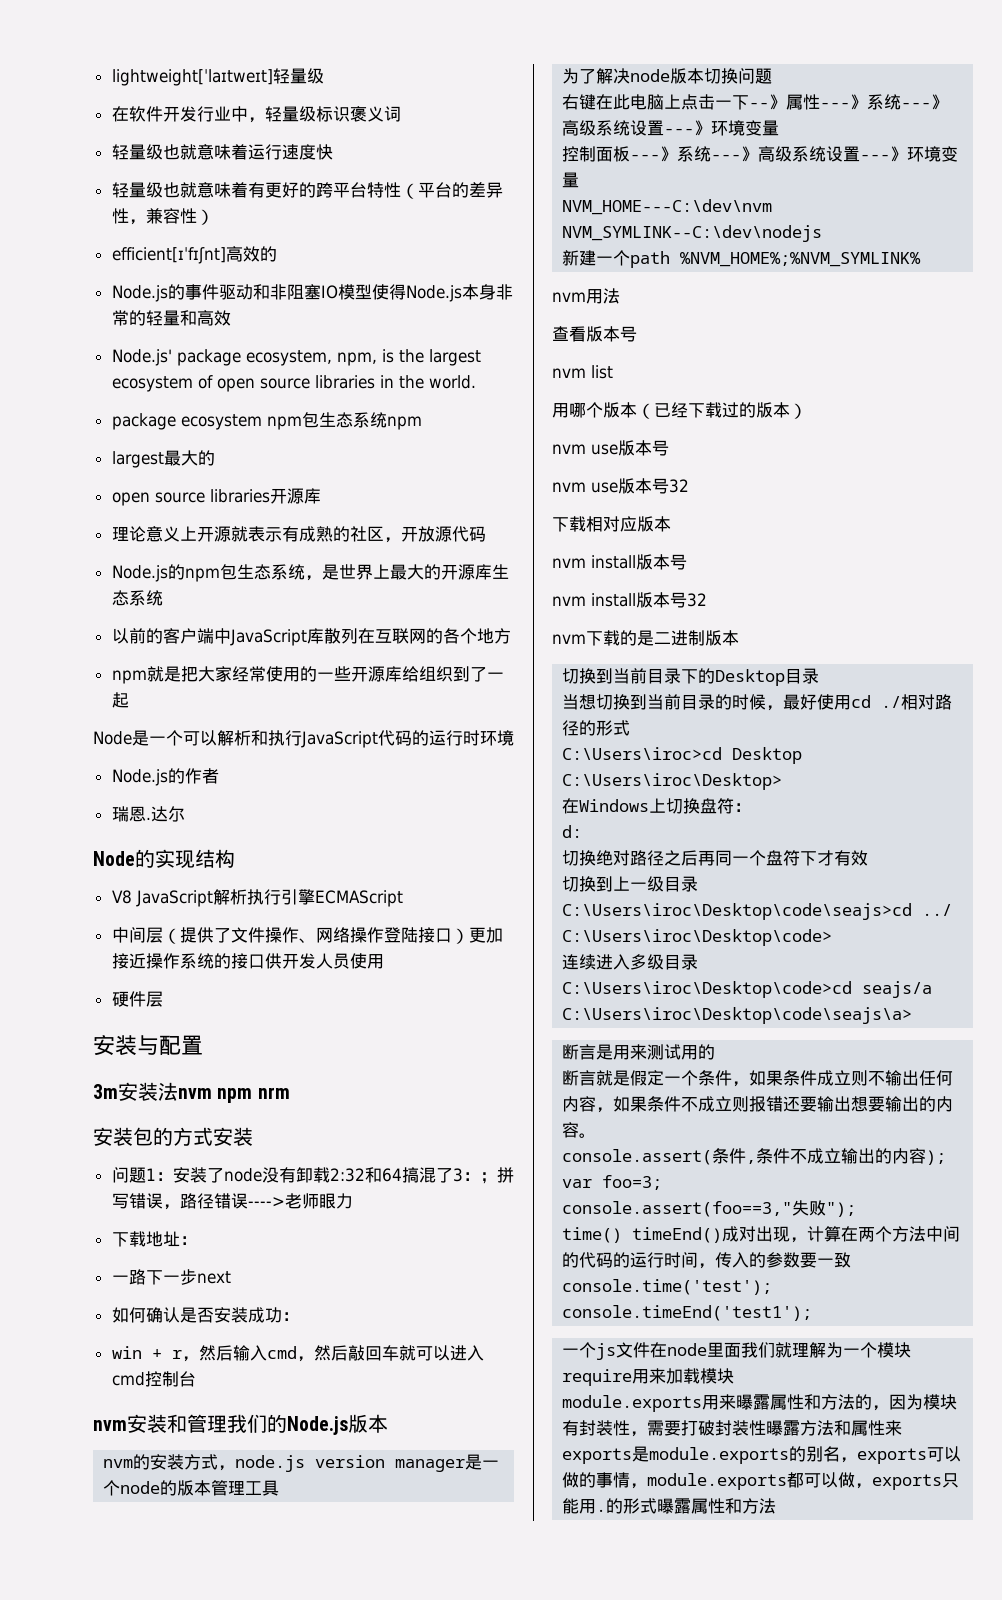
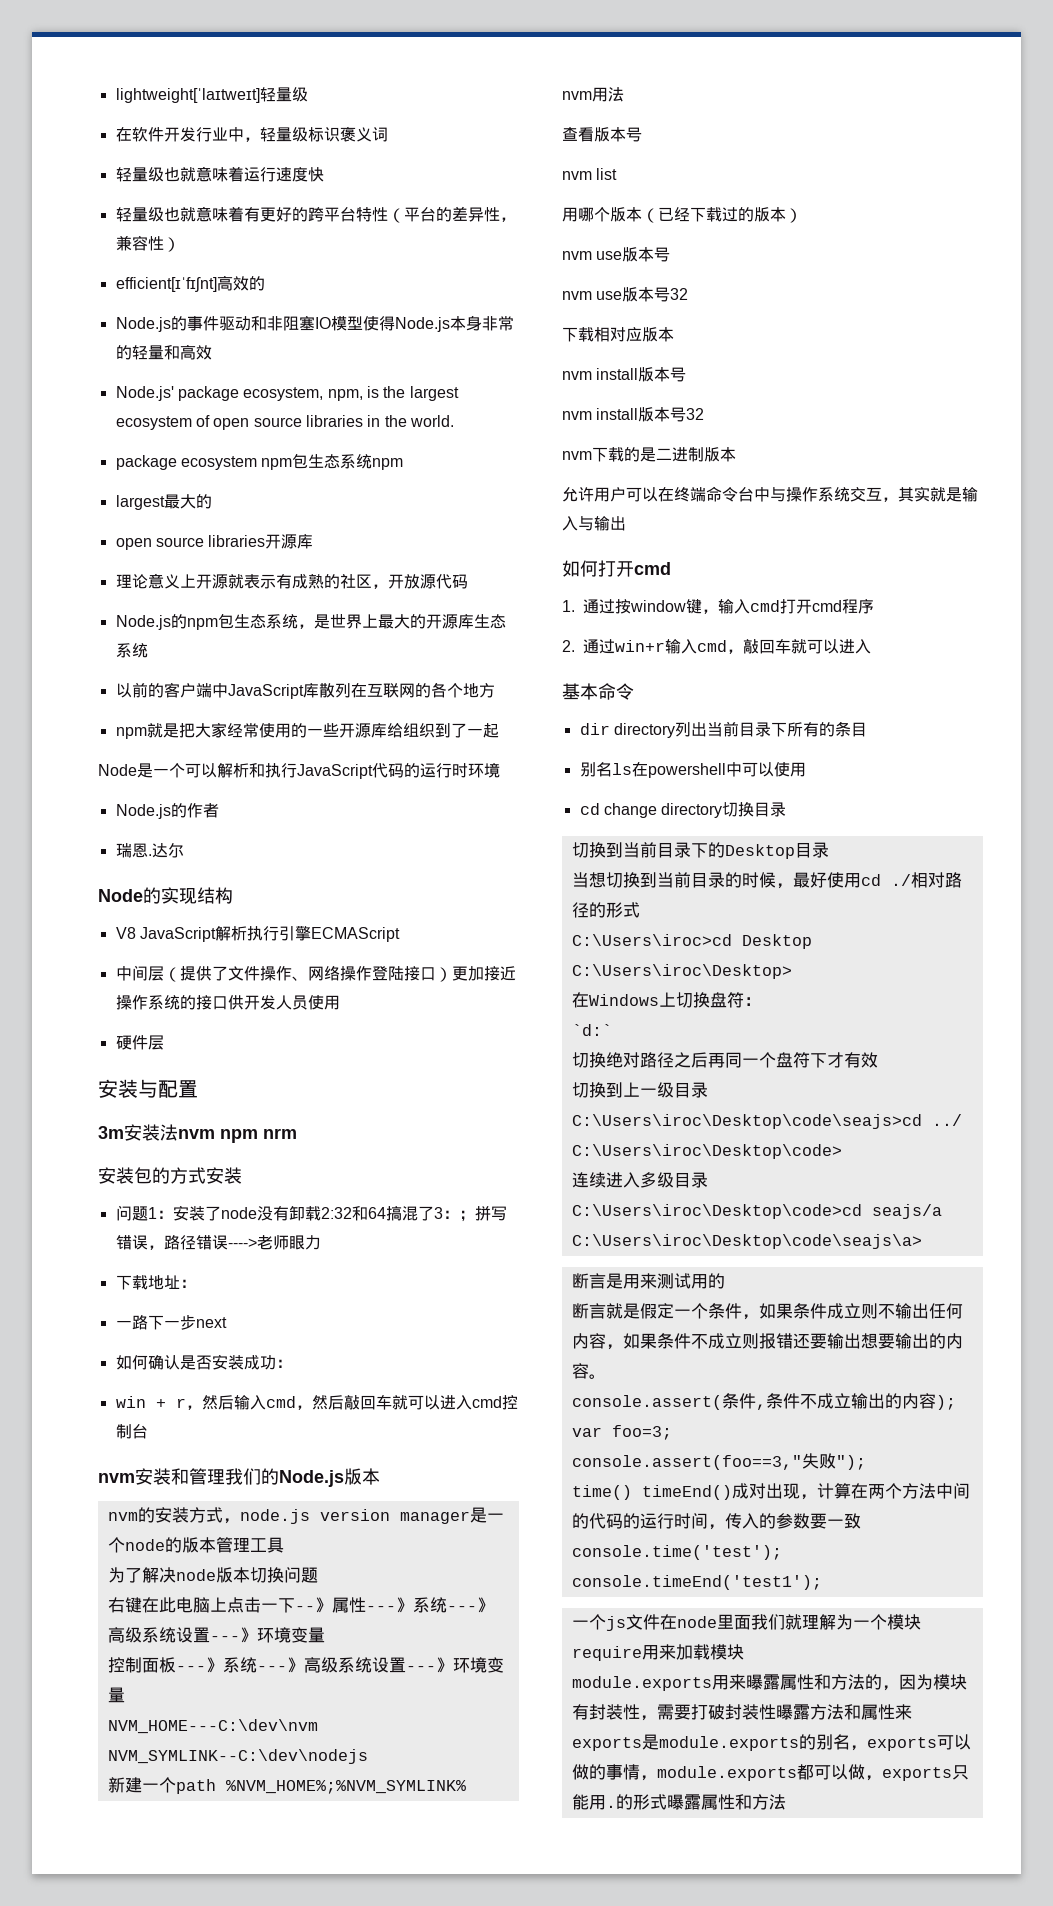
+ 允许用户可以在终端命令台中与操作系统交互，其实就是输入与输出
+ 如何打开cmd
+ 1.通过按window键，输入cmd打开cmd程序
+ 2.通过win+r输入cmd，敲回车就可以进入
+ 基本命令
+ dir directory列出当前目录下所有的条目
+ 别名ls在powershell中可以使用
+ cd change directory切换目录
- d:
+ `d:`

